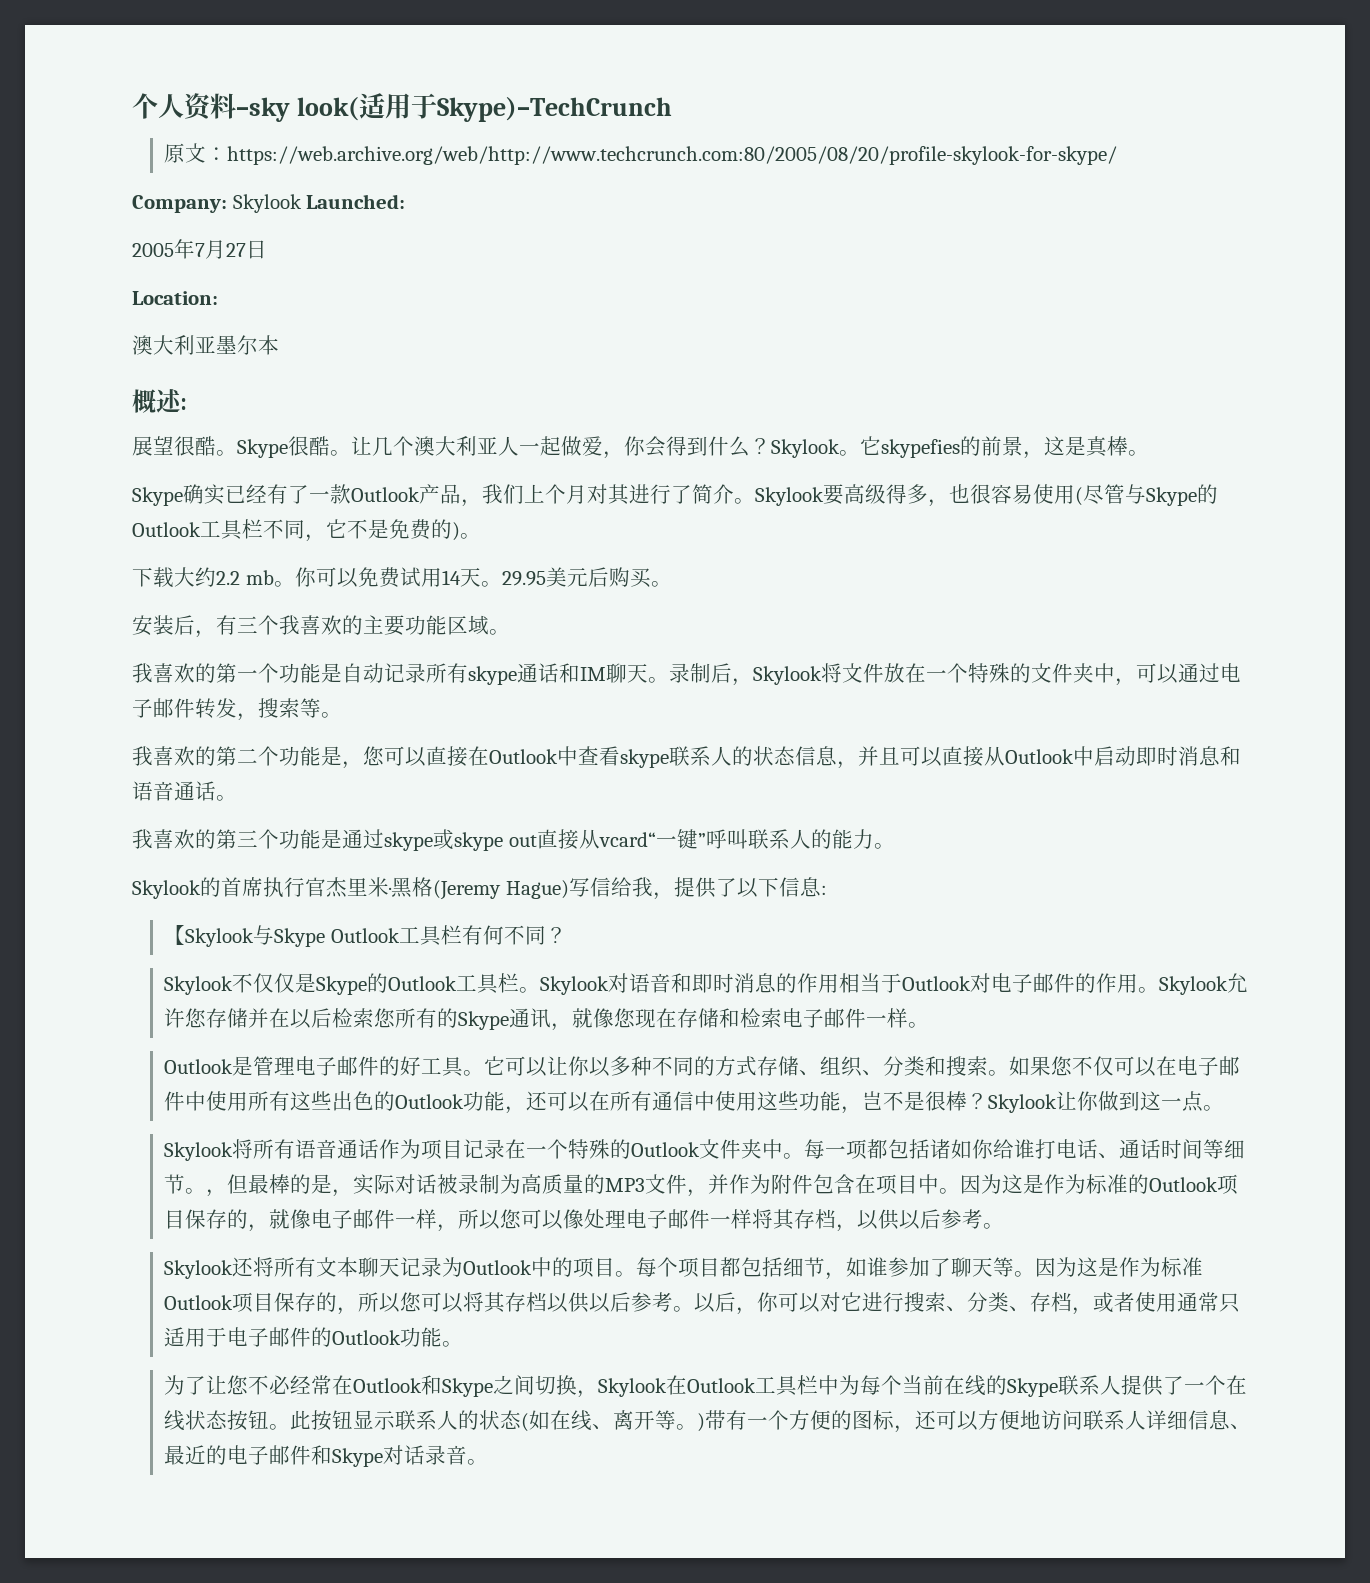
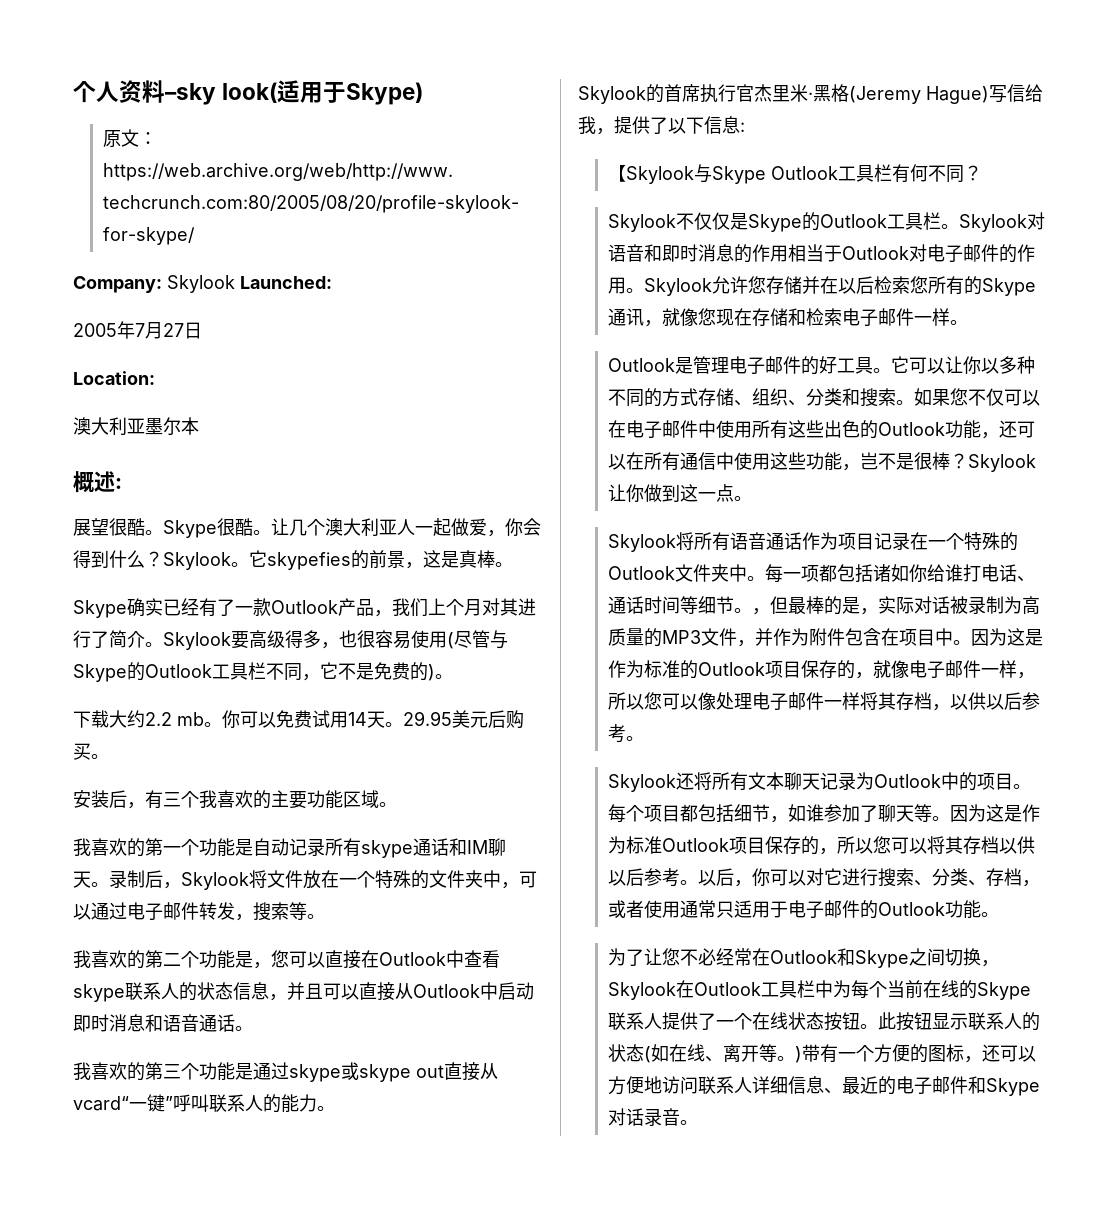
- 个人资料–sky look(适用于Skype)–TechCrunch
+ 个人资料–sky look(适用于Skype)

